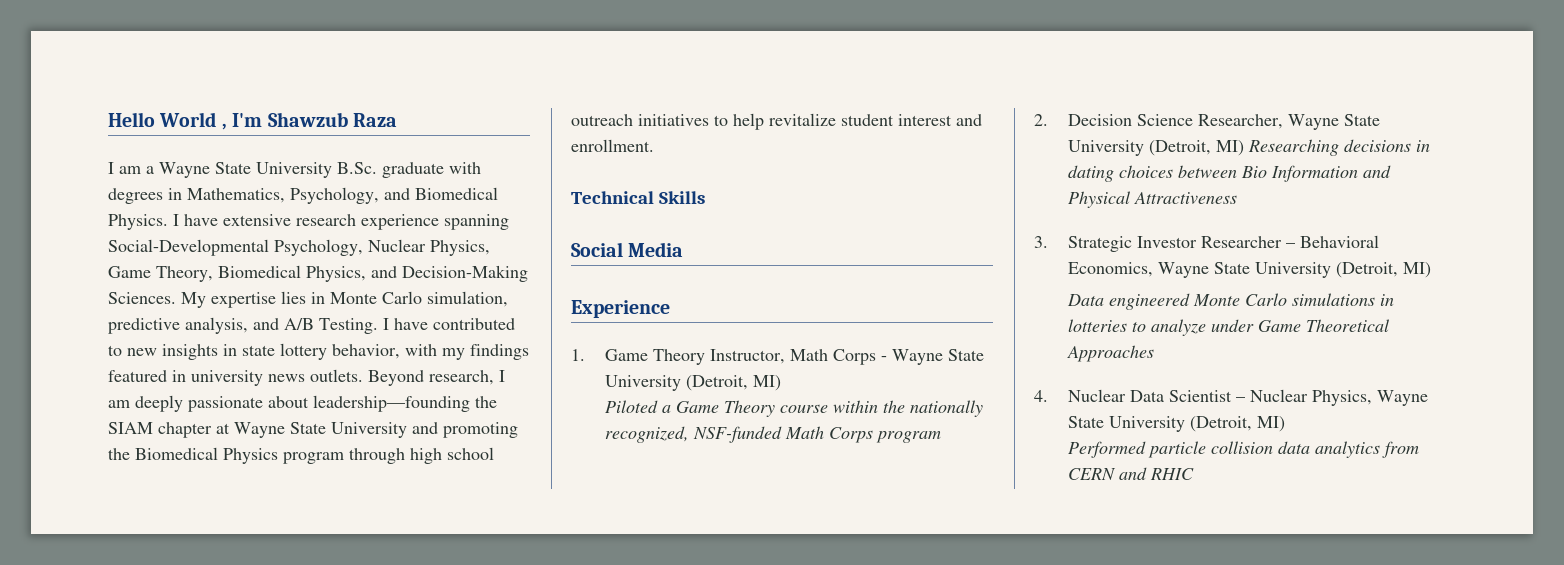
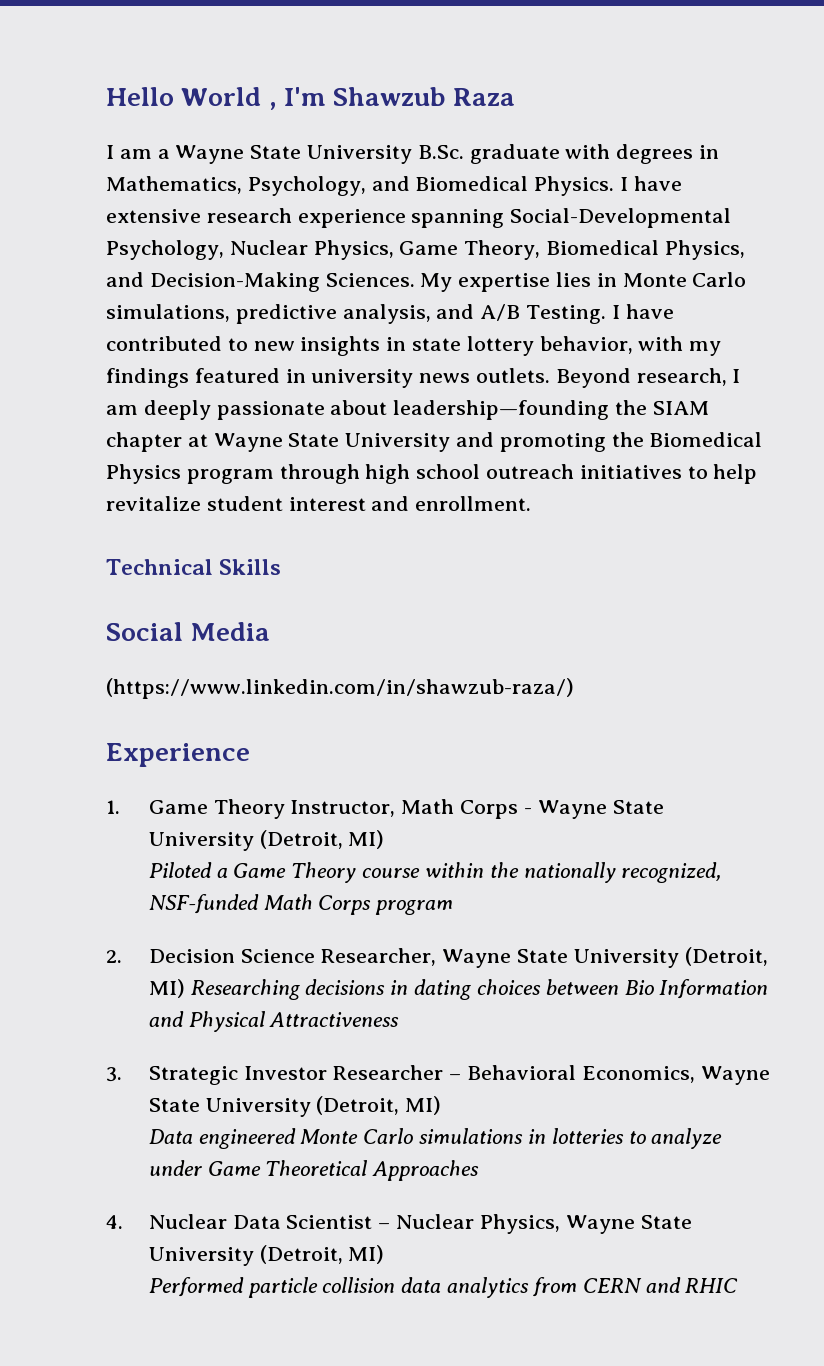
- My expertise lies in Monte Carlo simulation, predictive analysis, and A/B Testing.
+ My expertise lies in Monte Carlo simulations, predictive analysis, and A/B Testing.
+ (https://www.linkedin.com/in/shawzub-raza/)

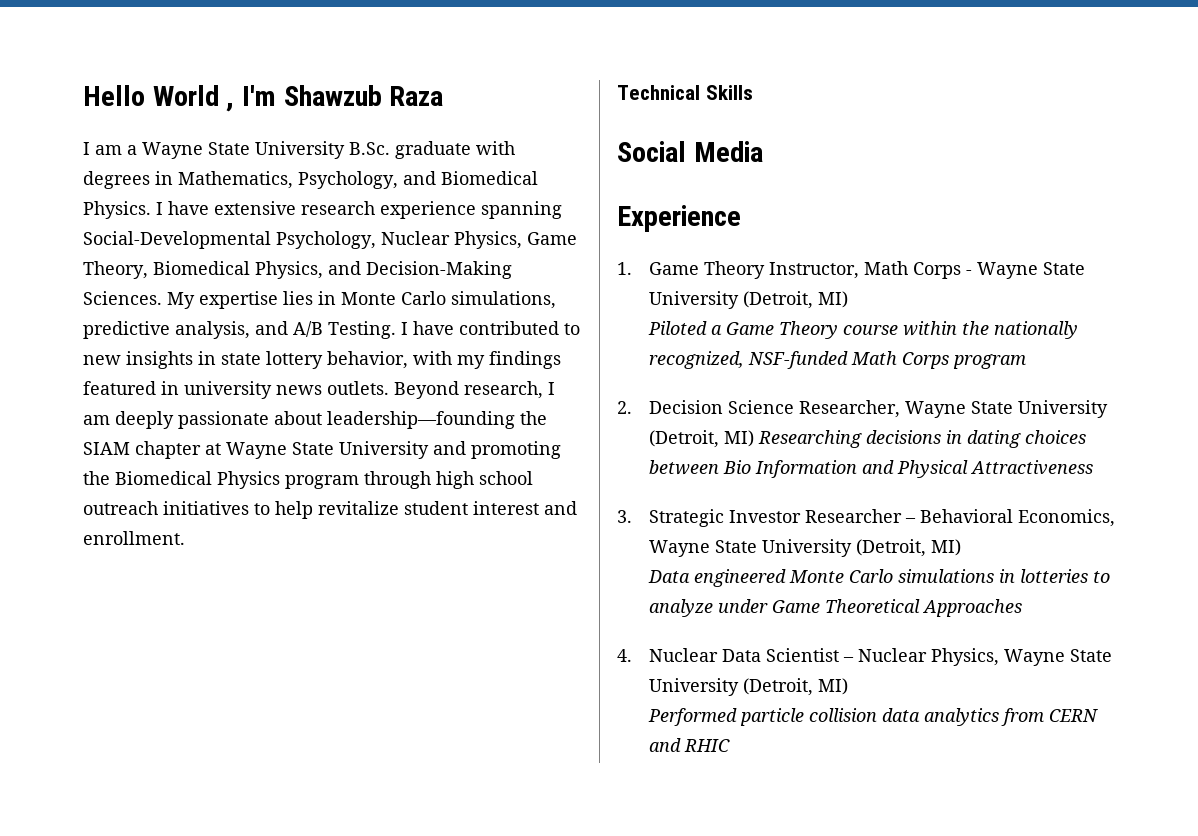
- (https://www.linkedin.com/in/shawzub-raza/)

